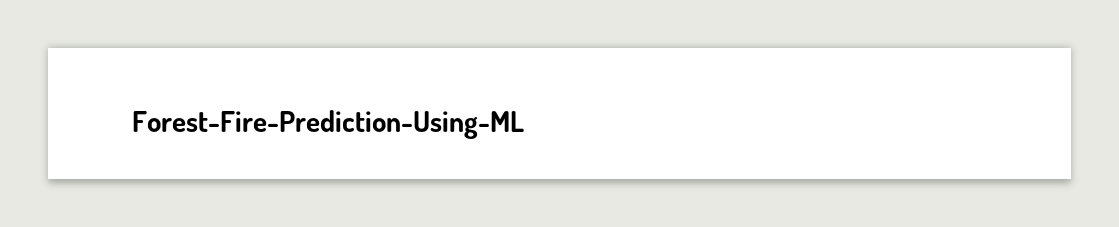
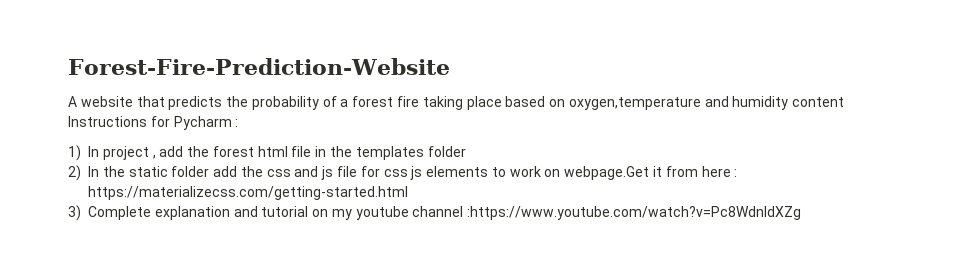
- Forest-Fire-Prediction-Using-ML
+ Forest-Fire-Prediction-Website
+ A website that predicts the probability of a forest fire taking place based on oxygen,temperature and humidity content Instructions for Pycharm :
+ 1) In project , add the forest html file in the templates folder
+ 2) In the static folder add the css and js file for css js elements to work on webpage.Get it from here : https://materializecss.com/getting-started.html
+ 3) Complete explanation and tutorial on my youtube channel :https://www.youtube.com/watch?v=Pc8WdnIdXZg

